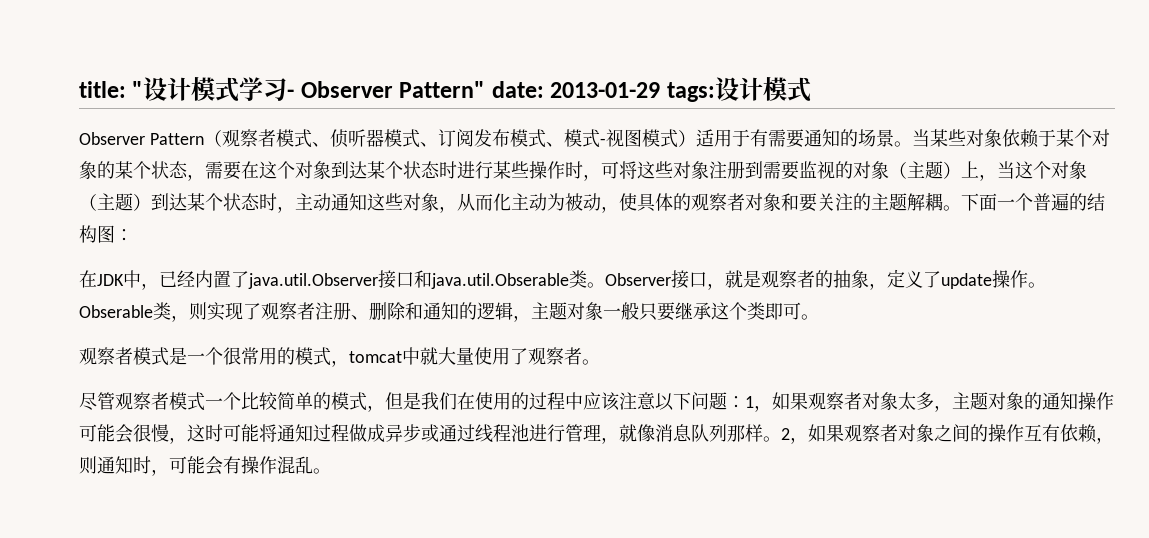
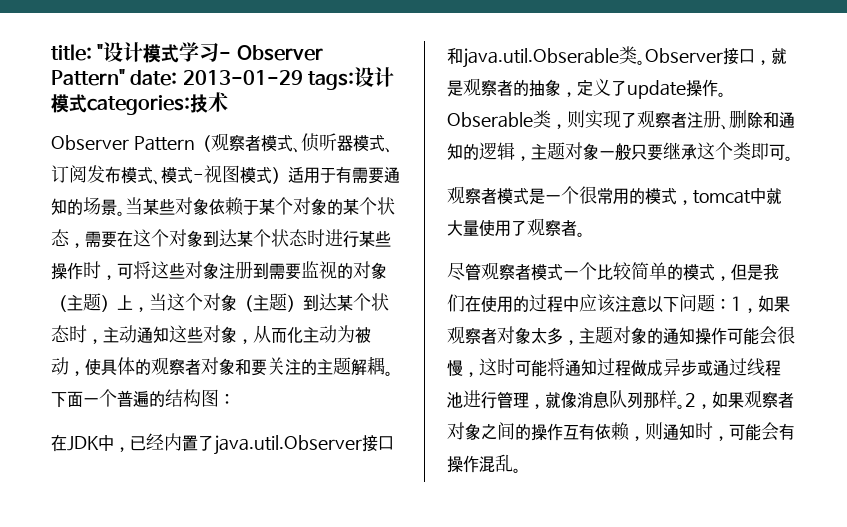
- title: "设计模式学习- Observer Pattern" date: 2013-01-29 tags:设计模式
+ title: "设计模式学习- Observer Pattern" date: 2013-01-29 tags:设计模式categories:技术

